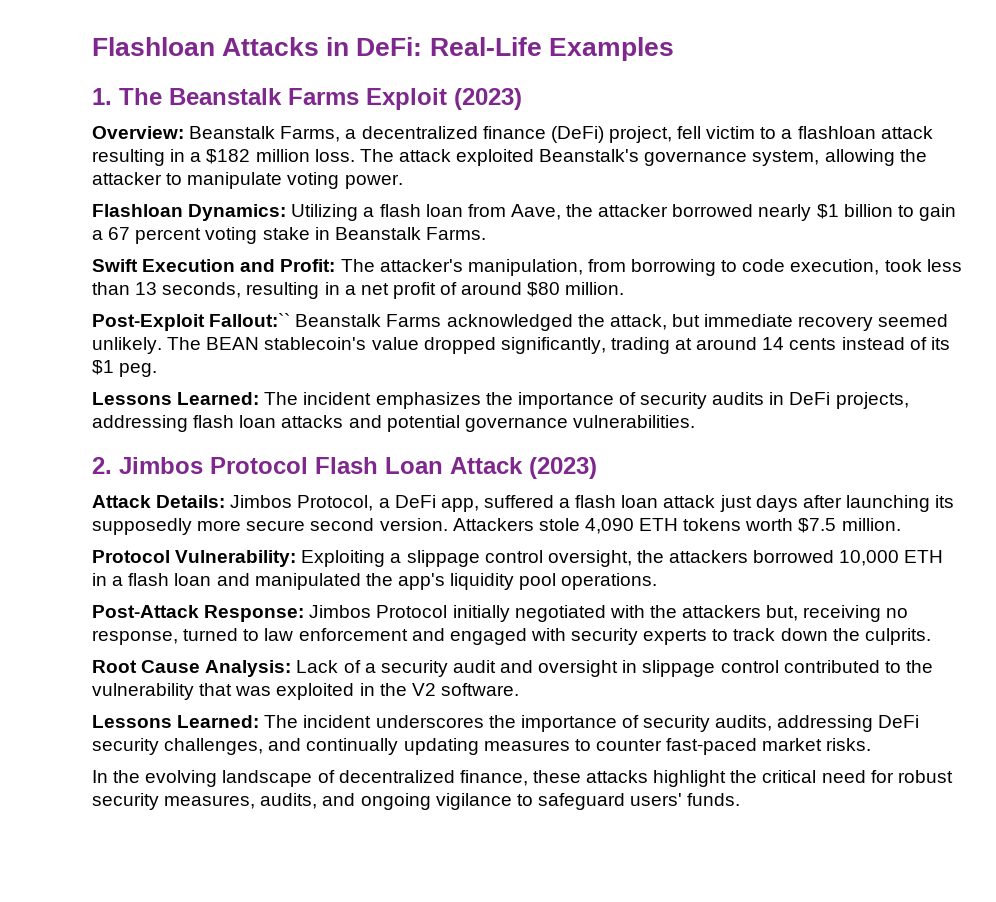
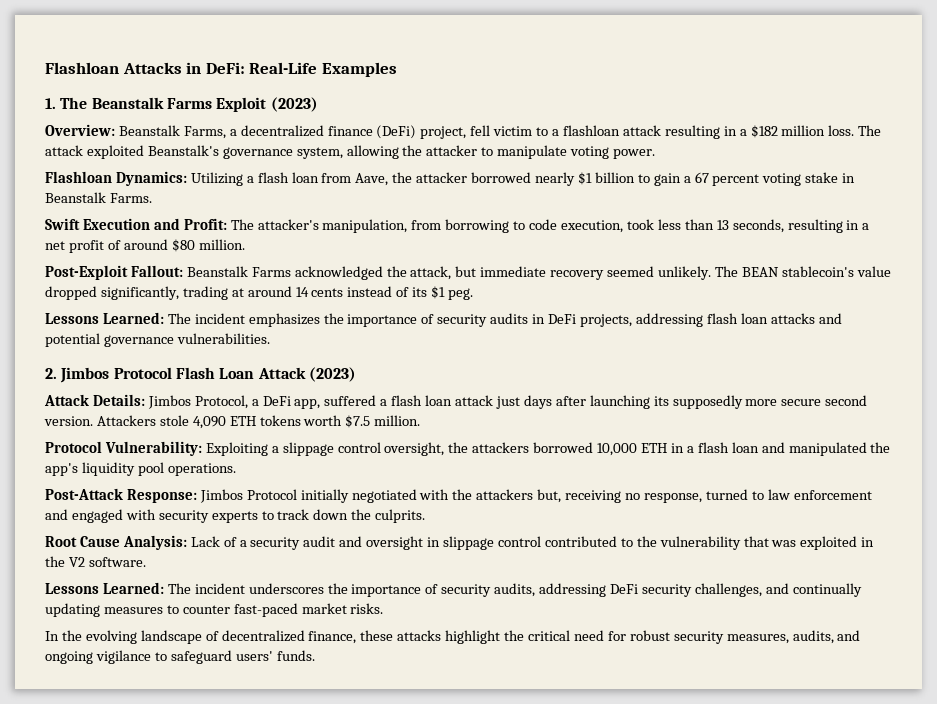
- Post-Exploit Fallout:`` Beanstalk Farms acknowledged the attack, but immediate recovery seemed unlikely.
+ Post-Exploit Fallout: Beanstalk Farms acknowledged the attack, but immediate recovery seemed unlikely.

